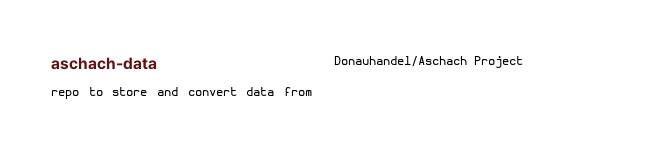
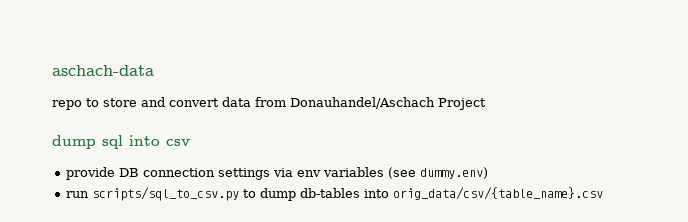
+ dump sql into csv
+ provide DB connection settings via env variables (see dummy.env)
+ run scripts/sql_to_csv.py to dump db-tables into orig_data/csv/{table_name}.csv

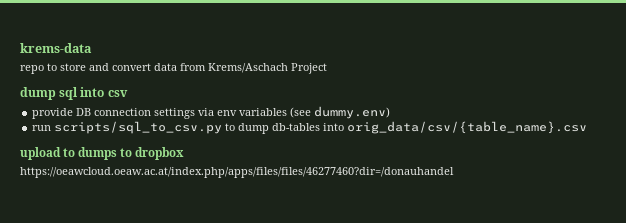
- aschach-data
+ krems-data
- repo to store and convert data from Donauhandel/Aschach Project
+ repo to store and convert data from Krems/Aschach Project
+ upload to dumps to dropbox
+ https://oeawcloud.oeaw.ac.at/index.php/apps/files/files/46277460?dir=/donauhandel

